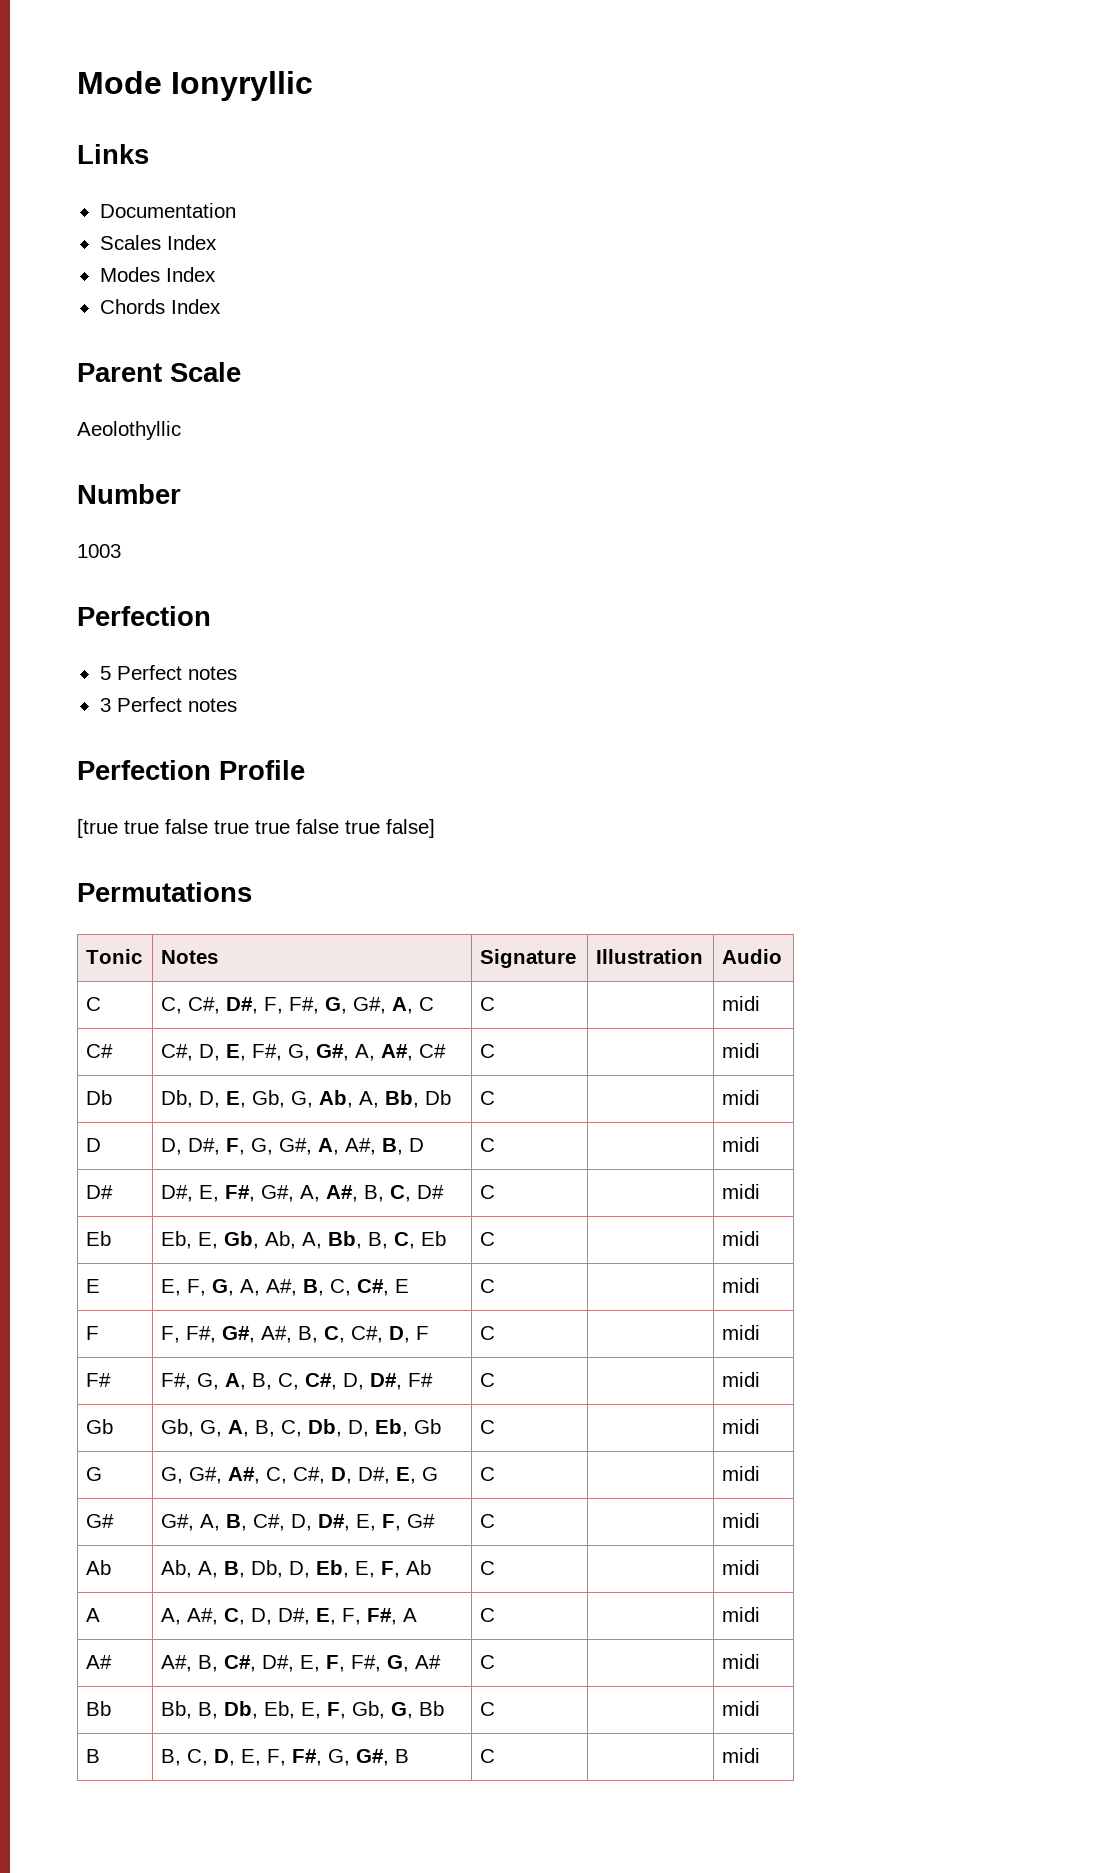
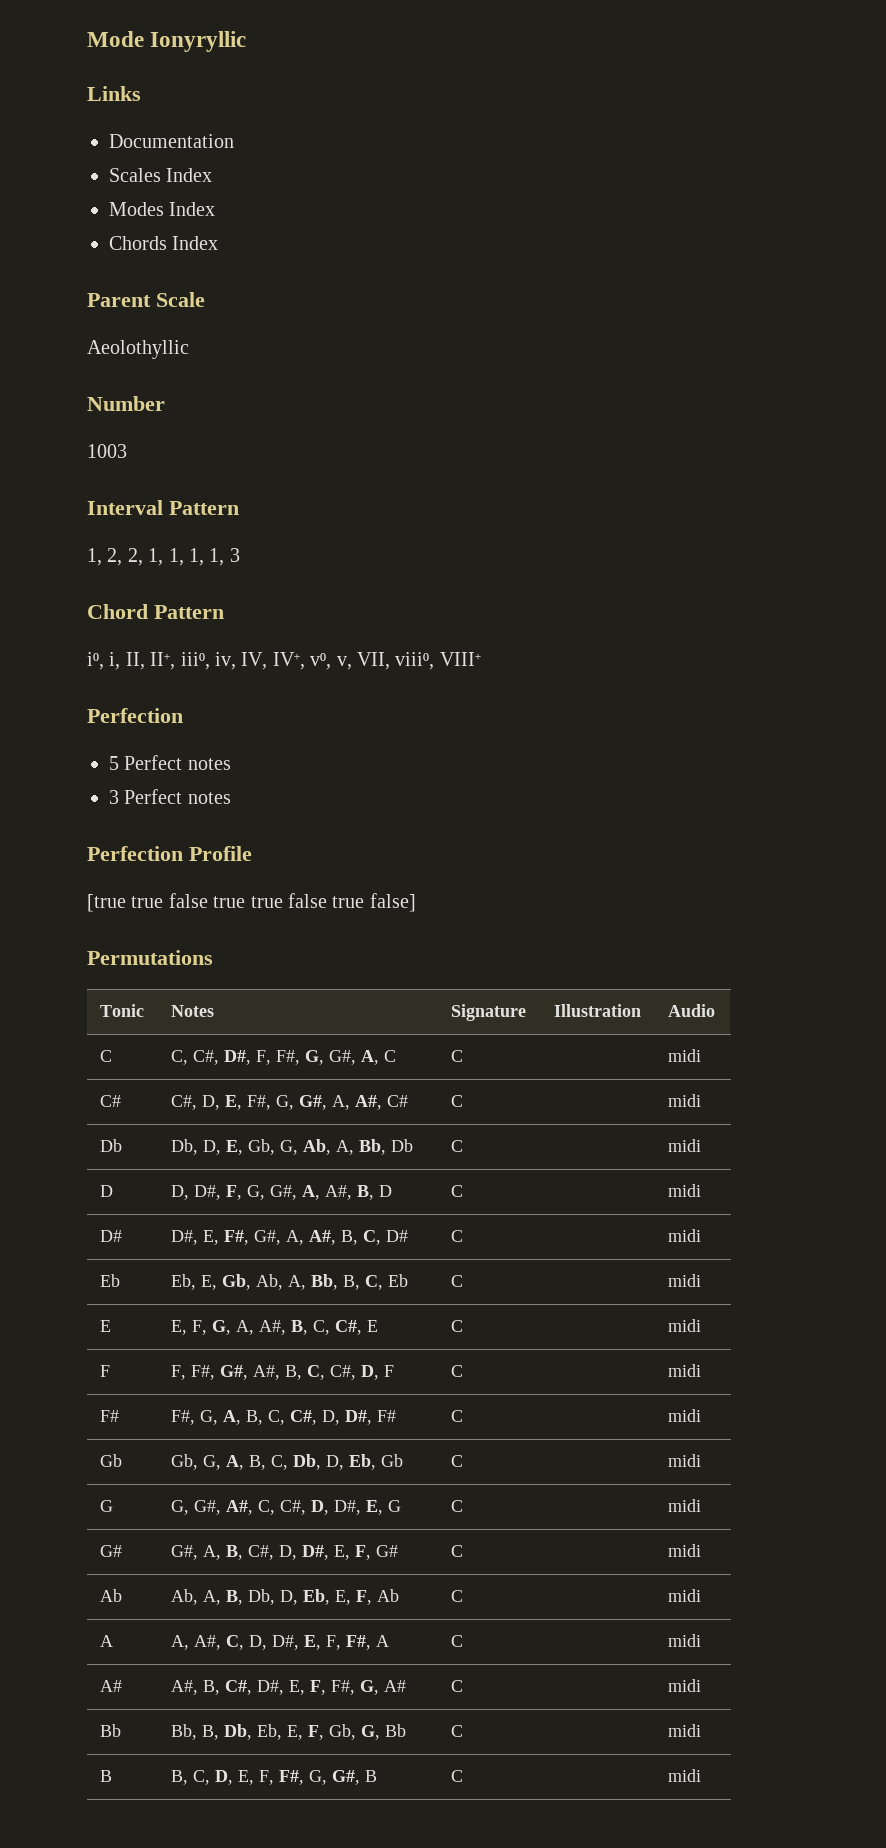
+ Interval Pattern
+ 1, 2, 2, 1, 1, 1, 1, 3
+ Chord Pattern
+ i⁰, i, II, II⁺, iii⁰, iv, IV, IV⁺, v⁰, v, VII, viii⁰, VIII⁺

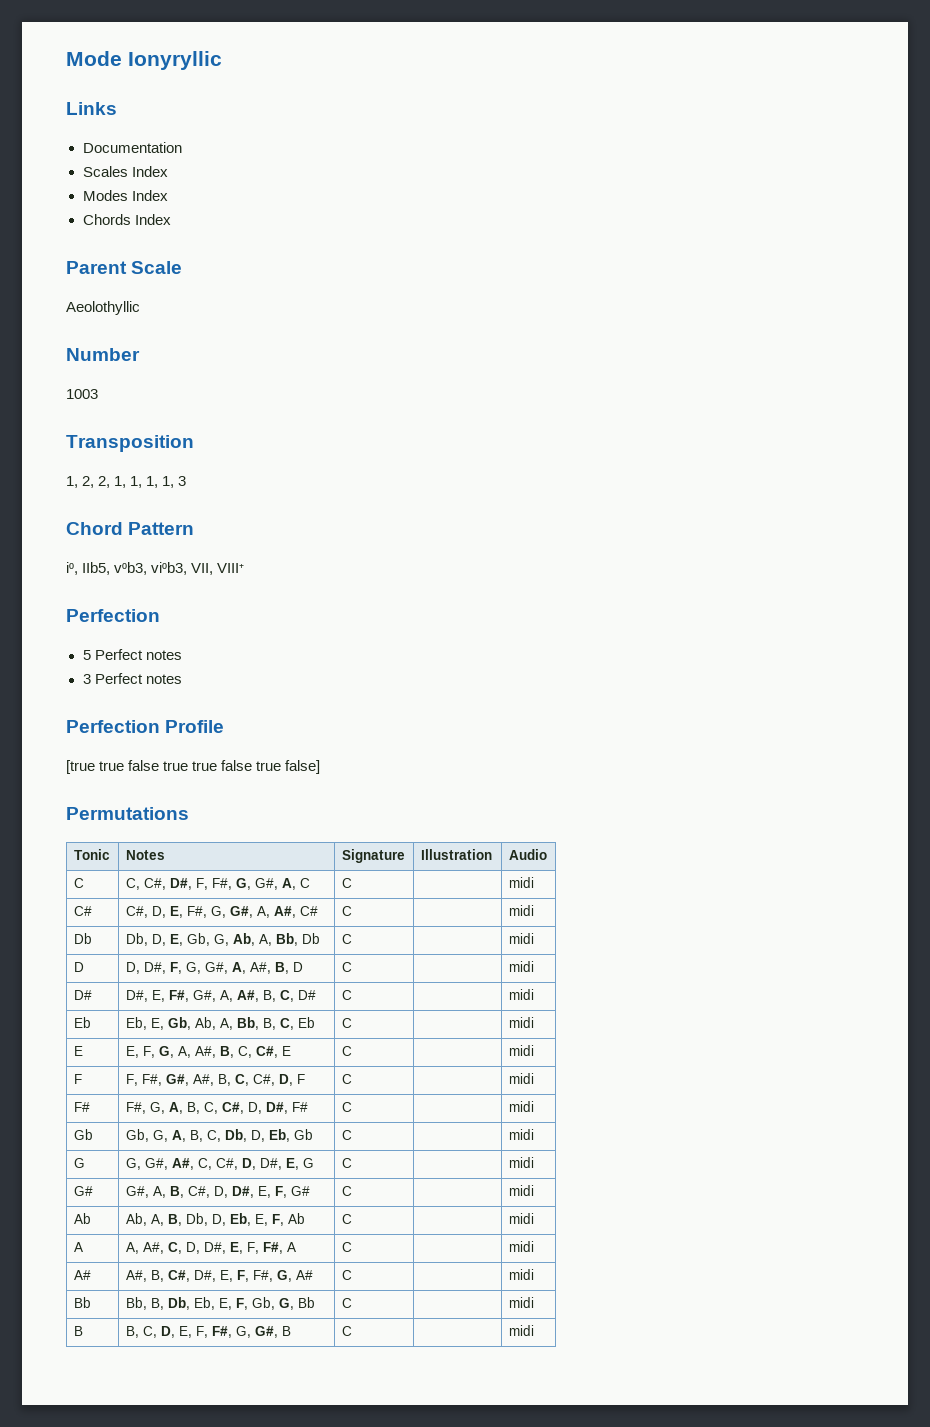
- Interval Pattern
+ Transposition
- i⁰, i, II, II⁺, iii⁰, iv, IV, IV⁺, v⁰, v, VII, viii⁰, VIII⁺
+ i⁰, IIb5, v⁰b3, vi⁰b3, VII, VIII⁺

